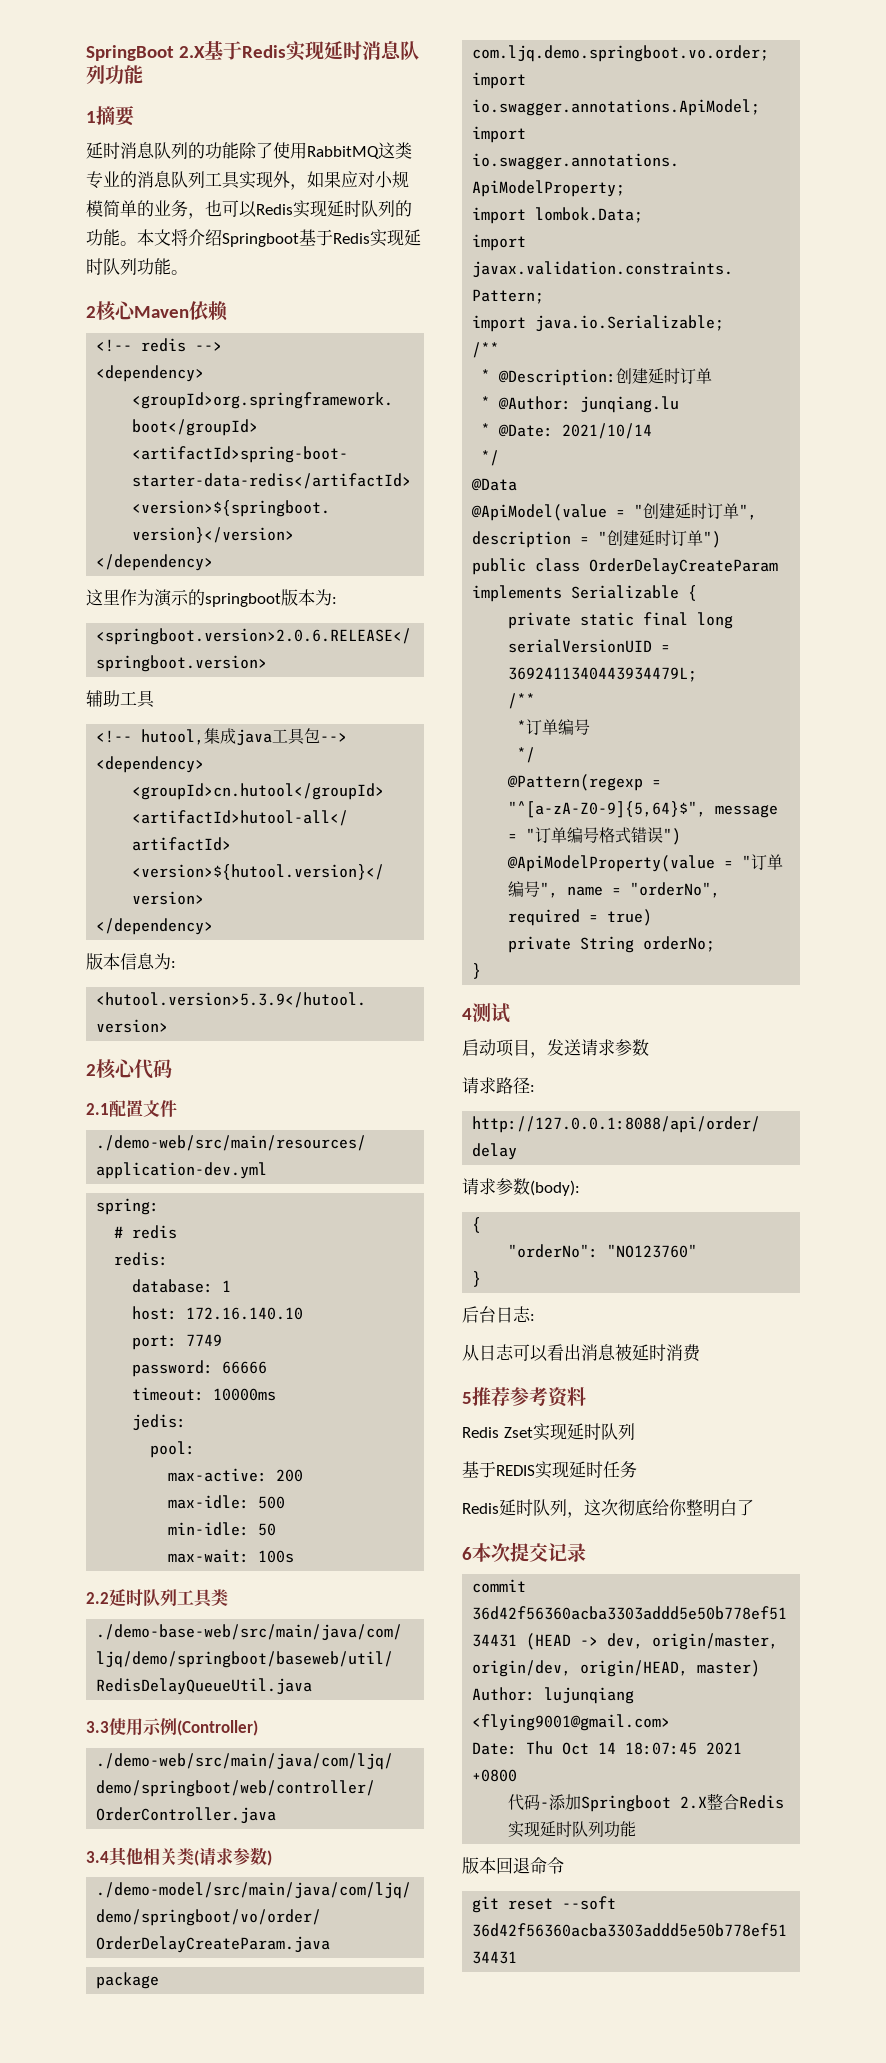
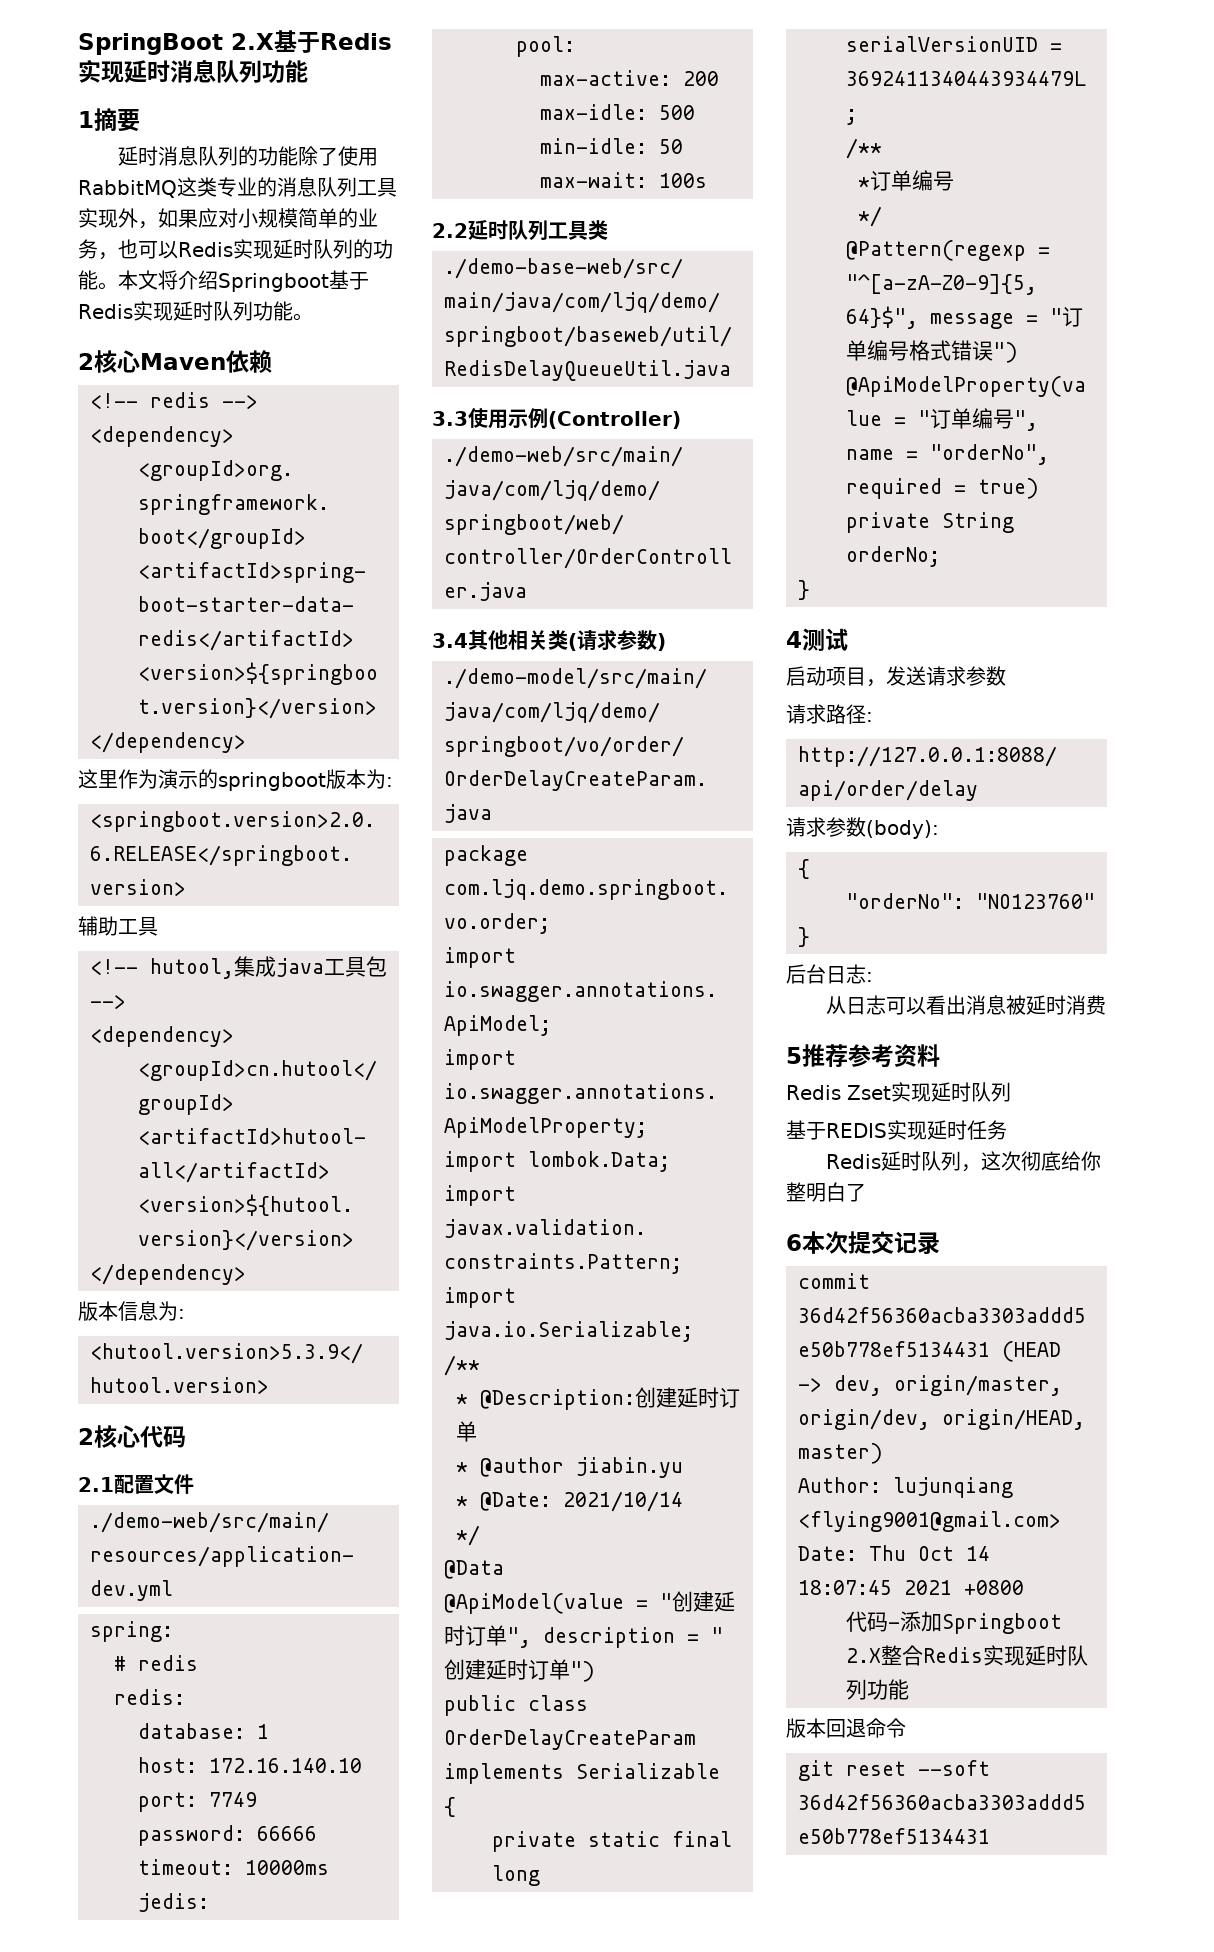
- * @Author: junqiang.lu
+ * @author jiabin.yu

